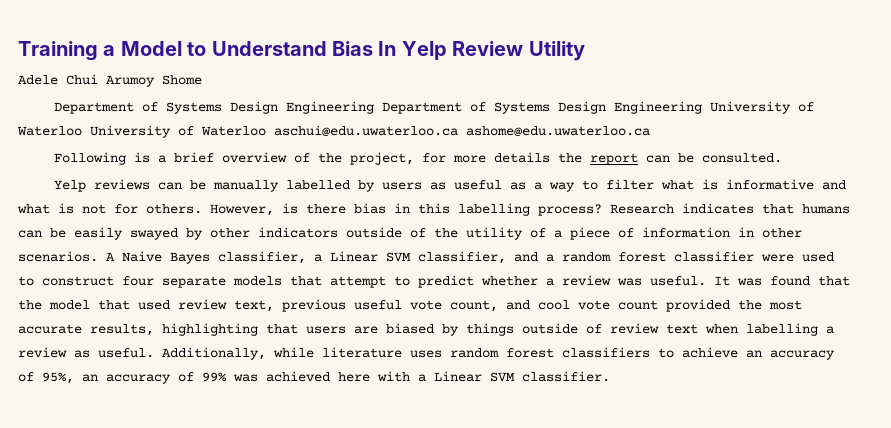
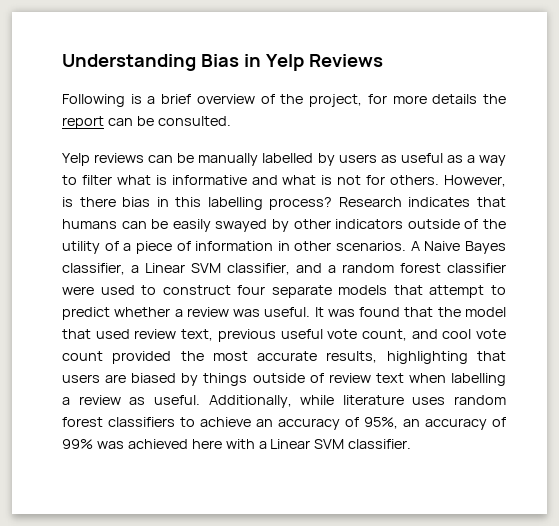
- Training a Model to Understand Bias In Yelp Review Utility
- Adele Chui Arumoy Shome
- Department of Systems Design Engineering Department of Systems Design Engineering University of Waterloo University of Waterloo aschui@edu.uwaterloo.ca ashome@edu.uwaterloo.ca
+ Understanding Bias in Yelp Reviews

